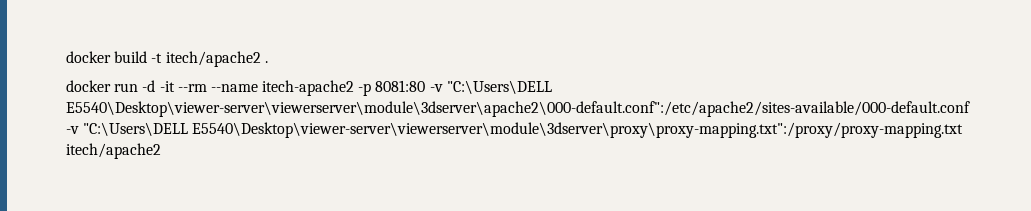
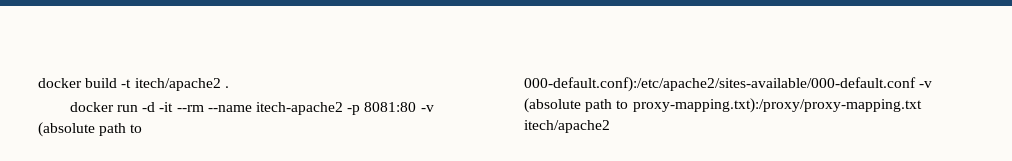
- docker run -d -it --rm --name itech-apache2 -p 8081:80 -v "C:\Users\DELL E5540\Desktop\viewer-server\viewerserver\module\3dserver\apache2\000-default.conf":/etc/apache2/sites-available/000-default.conf -v "C:\Users\DELL E5540\Desktop\viewer-server\viewerserver\module\3dserver\proxy\proxy-mapping.txt":/proxy/proxy-mapping.txt itech/apache2
+ docker run -d -it --rm --name itech-apache2 -p 8081:80 -v (absolute path to 000-default.conf):/etc/apache2/sites-available/000-default.conf -v (absolute path to proxy-mapping.txt):/proxy/proxy-mapping.txt itech/apache2

